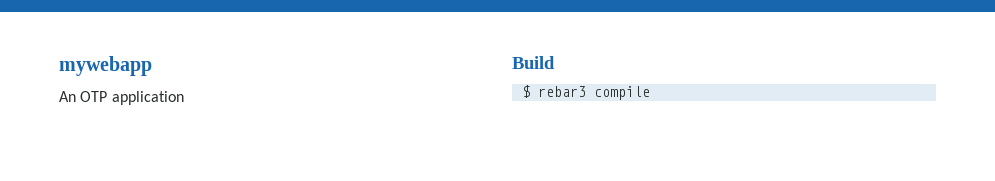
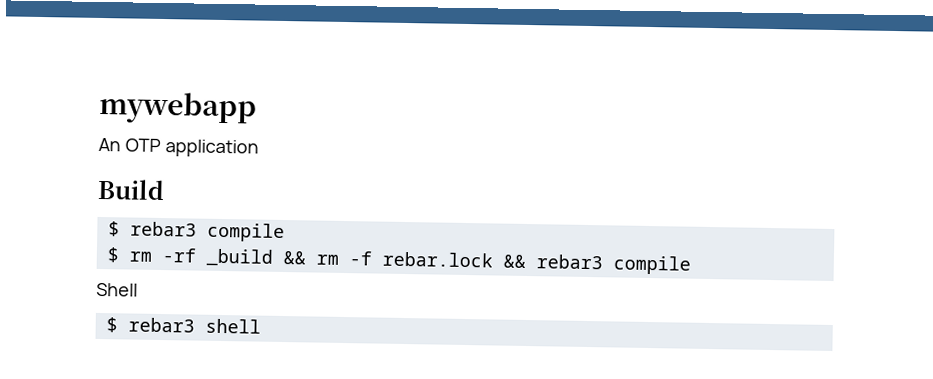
+ $ rm -rf _build && rm -f rebar.lock && rebar3 compile
+ Shell
+ $ rebar3 shell

